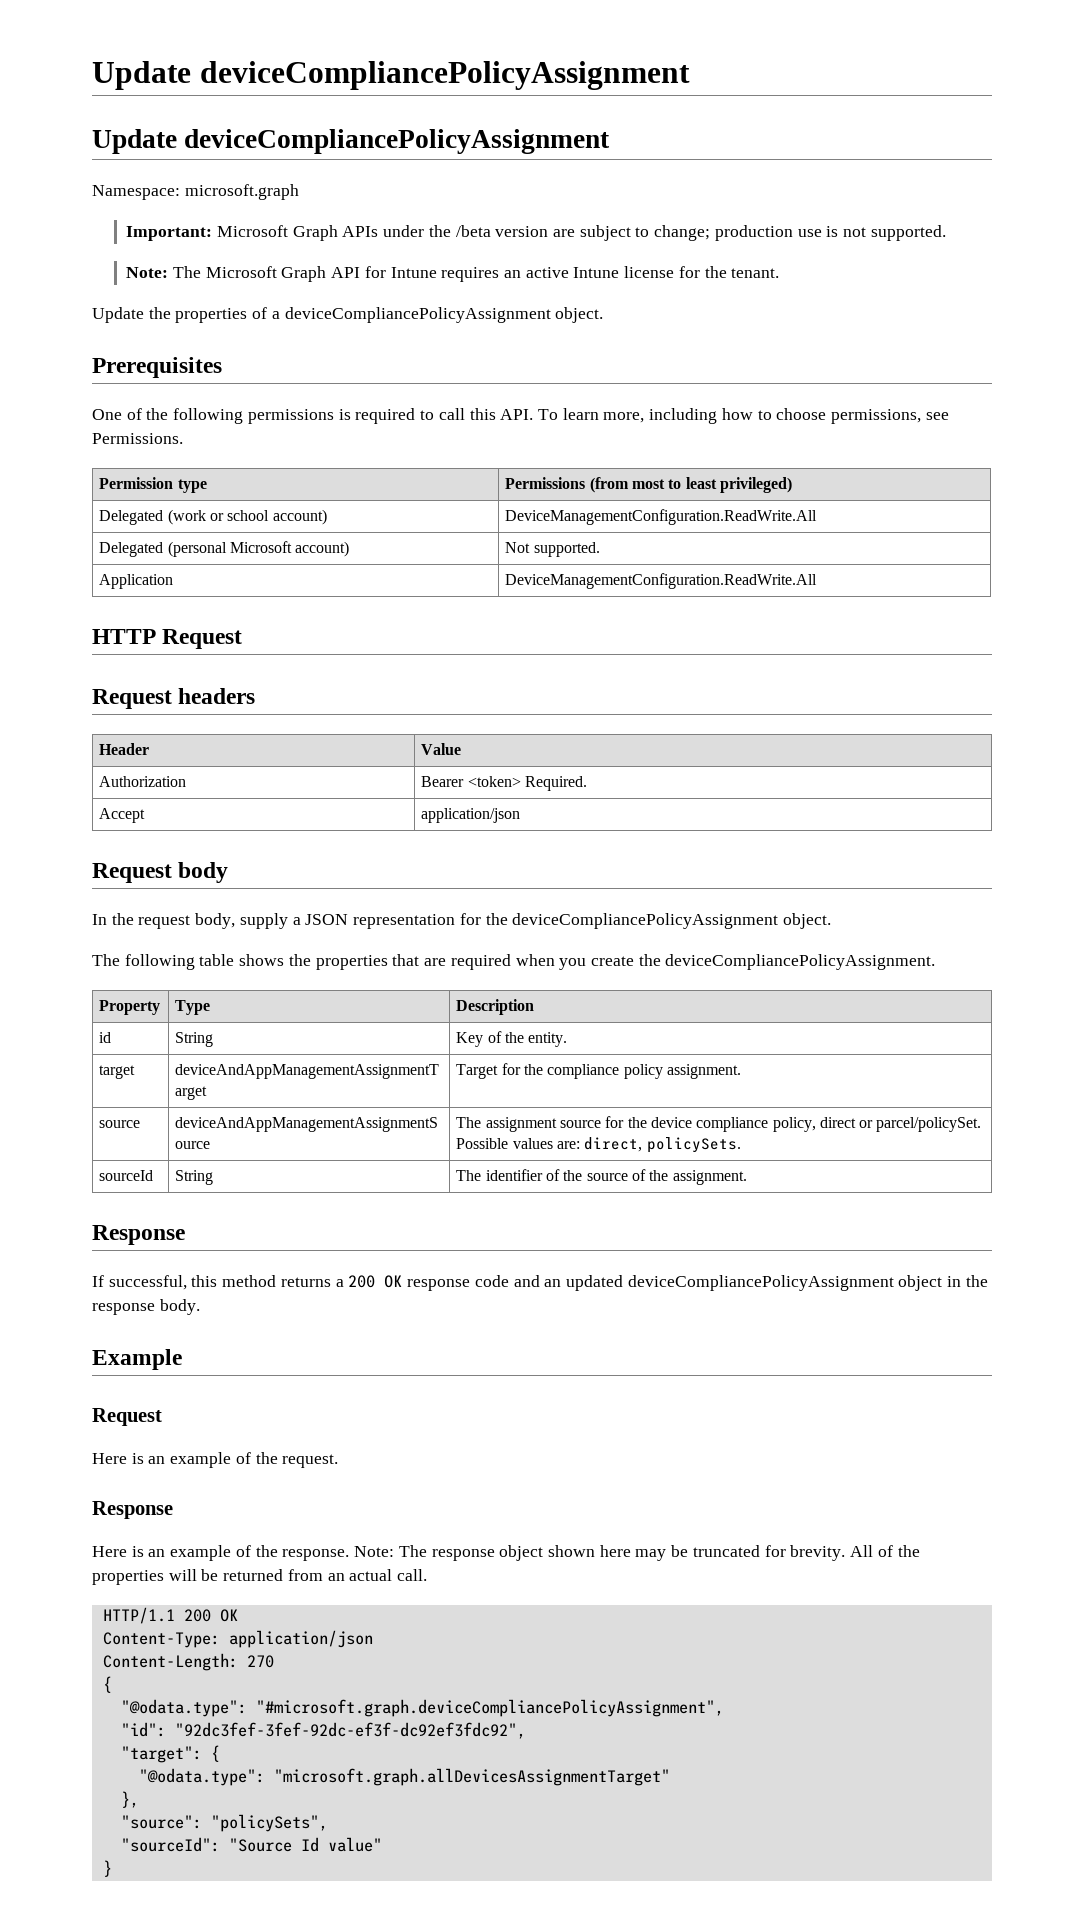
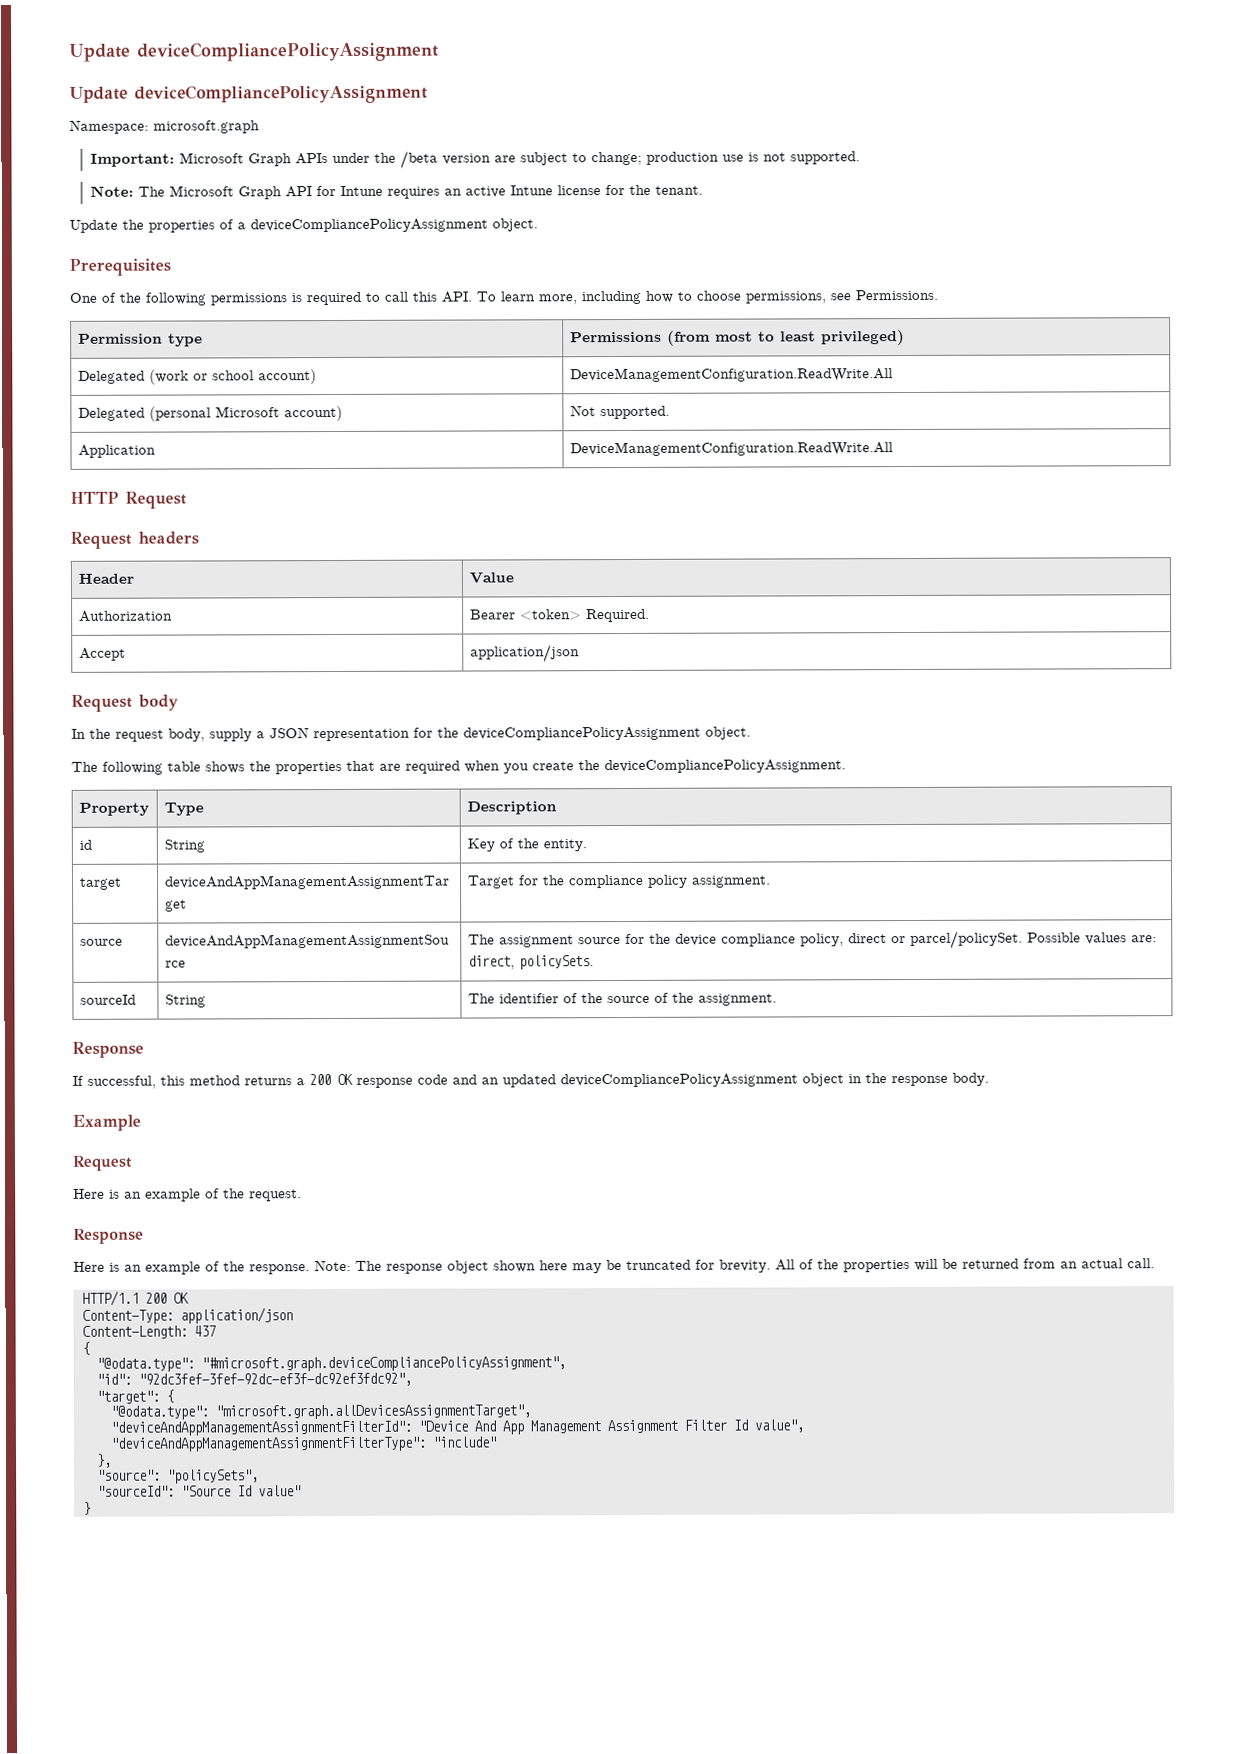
- Content-Length: 270
+ Content-Length: 437
- "@odata.type": "microsoft.graph.allDevicesAssignmentTarget"
+ "@odata.type": "microsoft.graph.allDevicesAssignmentTarget",
+ "deviceAndAppManagementAssignmentFilterId": "Device And App Management Assignment Filter Id value",
+ "deviceAndAppManagementAssignmentFilterType": "include"

